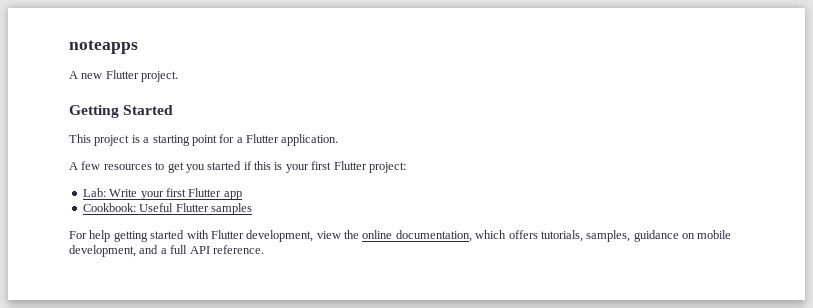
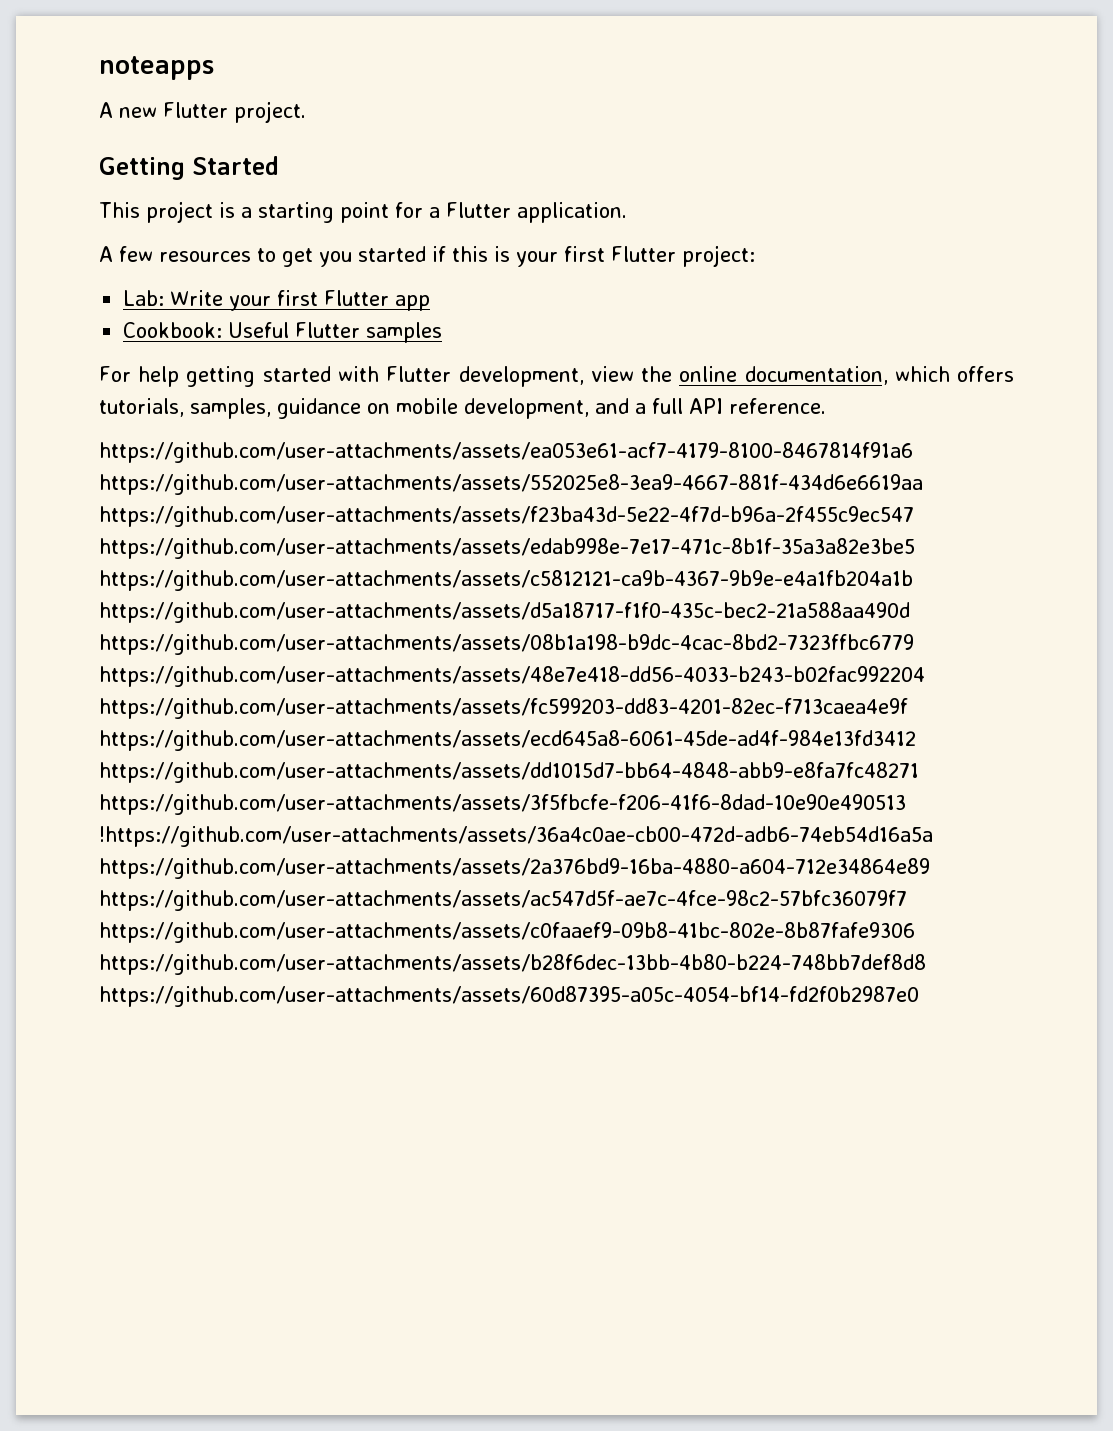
+ https://github.com/user-attachments/assets/ea053e61-acf7-4179-8100-8467814f91a6 https://github.com/user-attachments/assets/552025e8-3ea9-4667-881f-434d6e6619aa https://github.com/user-attachments/assets/f23ba43d-5e22-4f7d-b96a-2f455c9ec547 https://github.com/user-attachments/assets/edab998e-7e17-471c-8b1f-35a3a82e3be5 https://github.com/user-attachments/assets/c5812121-ca9b-4367-9b9e-e4a1fb204a1b https://github.com/user-attachments/assets/d5a18717-f1f0-435c-bec2-21a588aa490d https://github.com/user-attachments/assets/08b1a198-b9dc-4cac-8bd2-7323ffbc6779 https://github.com/user-attachments/assets/48e7e418-dd56-4033-b243-b02fac992204 https://github.com/user-attachments/assets/fc599203-dd83-4201-82ec-f713caea4e9f https://github.com/user-attachments/assets/ecd645a8-6061-45de-ad4f-984e13fd3412 https://github.com/user-attachments/assets/dd1015d7-bb64-4848-abb9-e8fa7fc48271 https://github.com/user-attachments/assets/3f5fbcfe-f206-41f6-8dad-10e90e490513 !https://github.com/user-attachments/assets/36a4c0ae-cb00-472d-adb6-74eb54d16a5a https://github.com/user-attachments/assets/2a376bd9-16ba-4880-a604-712e34864e89 https://github.com/user-attachments/assets/ac547d5f-ae7c-4fce-98c2-57bfc36079f7 https://github.com/user-attachments/assets/c0faaef9-09b8-41bc-802e-8b87fafe9306 https://github.com/user-attachments/assets/b28f6dec-13bb-4b80-b224-748bb7def8d8 https://github.com/user-attachments/assets/60d87395-a05c-4054-bf14-fd2f0b2987e0

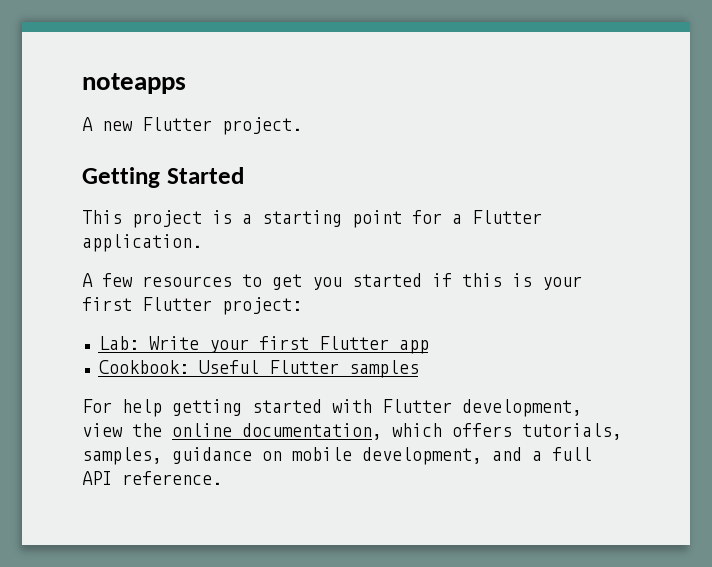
- https://github.com/user-attachments/assets/ea053e61-acf7-4179-8100-8467814f91a6 https://github.com/user-attachments/assets/552025e8-3ea9-4667-881f-434d6e6619aa https://github.com/user-attachments/assets/f23ba43d-5e22-4f7d-b96a-2f455c9ec547 https://github.com/user-attachments/assets/edab998e-7e17-471c-8b1f-35a3a82e3be5 https://github.com/user-attachments/assets/c5812121-ca9b-4367-9b9e-e4a1fb204a1b https://github.com/user-attachments/assets/d5a18717-f1f0-435c-bec2-21a588aa490d https://github.com/user-attachments/assets/08b1a198-b9dc-4cac-8bd2-7323ffbc6779 https://github.com/user-attachments/assets/48e7e418-dd56-4033-b243-b02fac992204 https://github.com/user-attachments/assets/fc599203-dd83-4201-82ec-f713caea4e9f https://github.com/user-attachments/assets/ecd645a8-6061-45de-ad4f-984e13fd3412 https://github.com/user-attachments/assets/dd1015d7-bb64-4848-abb9-e8fa7fc48271 https://github.com/user-attachments/assets/3f5fbcfe-f206-41f6-8dad-10e90e490513 !https://github.com/user-attachments/assets/36a4c0ae-cb00-472d-adb6-74eb54d16a5a https://github.com/user-attachments/assets/2a376bd9-16ba-4880-a604-712e34864e89 https://github.com/user-attachments/assets/ac547d5f-ae7c-4fce-98c2-57bfc36079f7 https://github.com/user-attachments/assets/c0faaef9-09b8-41bc-802e-8b87fafe9306 https://github.com/user-attachments/assets/b28f6dec-13bb-4b80-b224-748bb7def8d8 https://github.com/user-attachments/assets/60d87395-a05c-4054-bf14-fd2f0b2987e0

